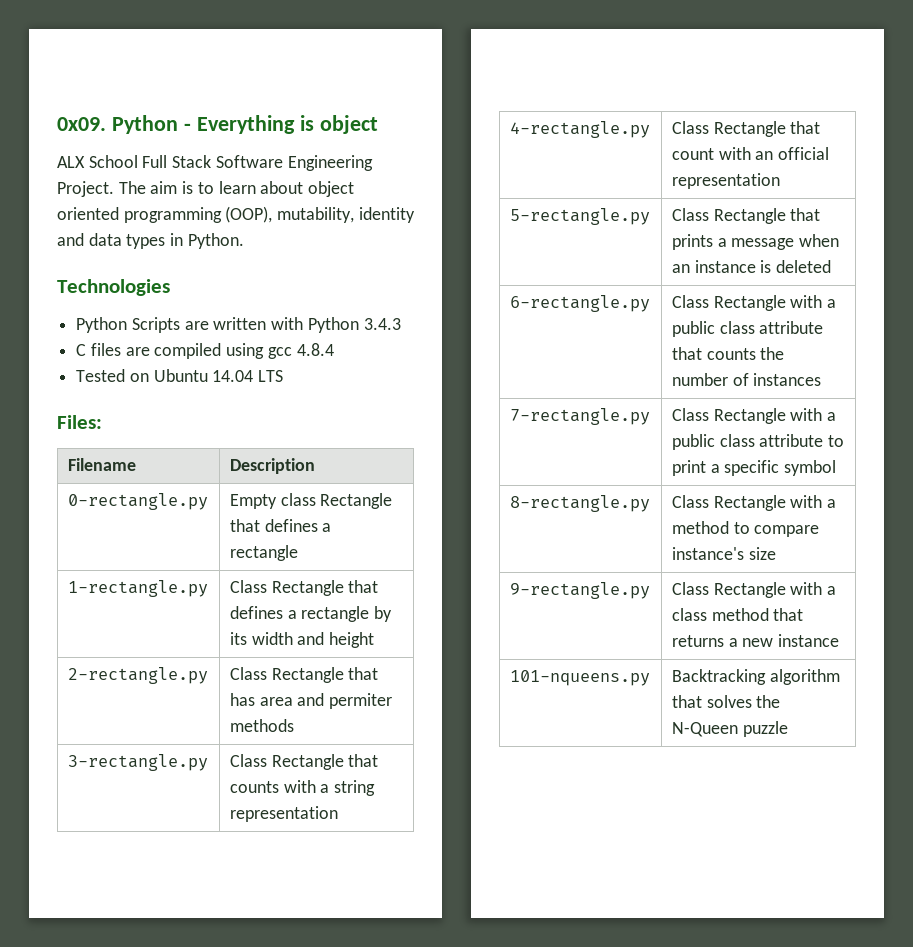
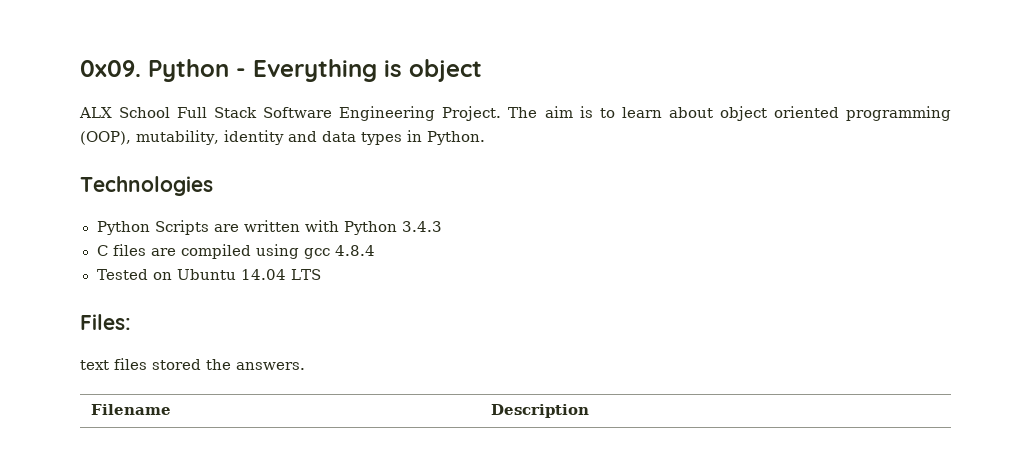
+ text files stored the answers.
  Filename | Description
- 0-rectangle.py | Empty class Rectangle that defines a rectangle
- 1-rectangle.py | Class Rectangle that defines a rectangle by its width and height
- 2-rectangle.py | Class Rectangle that has area and permiter methods
- 3-rectangle.py | Class Rectangle that counts with a string representation
- 4-rectangle.py | Class Rectangle that count with an official representation
- 5-rectangle.py | Class Rectangle that prints a message when an instance is deleted
- 6-rectangle.py | Class Rectangle with a public class attribute that counts the number of instances
- 7-rectangle.py | Class Rectangle with a public class attribute to print a specific symbol
- 8-rectangle.py | Class Rectangle with a method to compare instance's size
- 9-rectangle.py | Class Rectangle with a class method that returns a new instance
- 101-nqueens.py | Backtracking algorithm that solves the N-Queen puzzle

